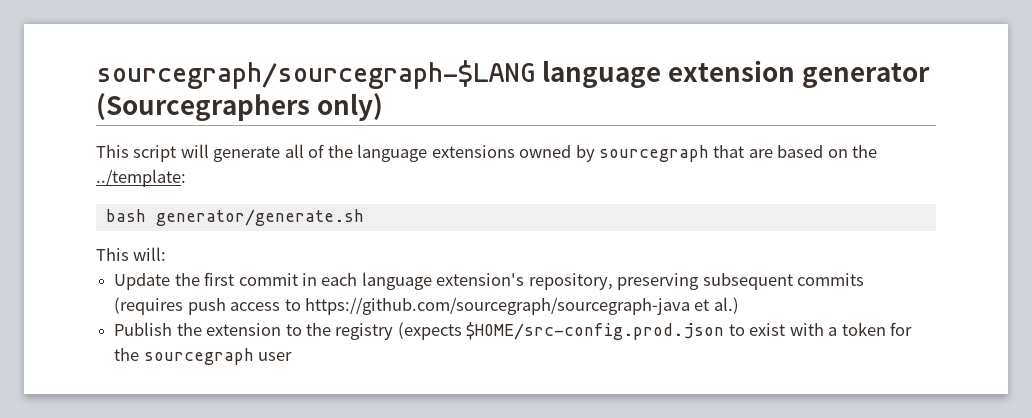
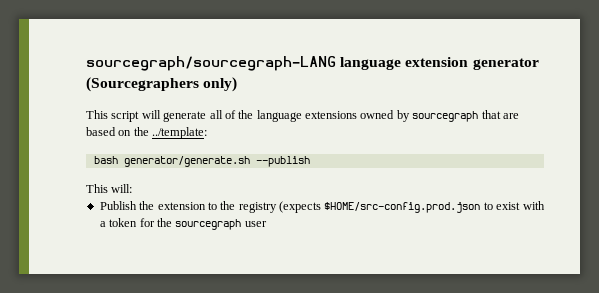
- sourcegraph/sourcegraph-$LANG language extension generator (Sourcegraphers only)
+ sourcegraph/sourcegraph-LANG language extension generator (Sourcegraphers only)
- bash generator/generate.sh
+ bash generator/generate.sh --publish
- Update the first commit in each language extension's repository, preserving subsequent commits (requires push access to https://github.com/sourcegraph/sourcegraph-java et al.)

